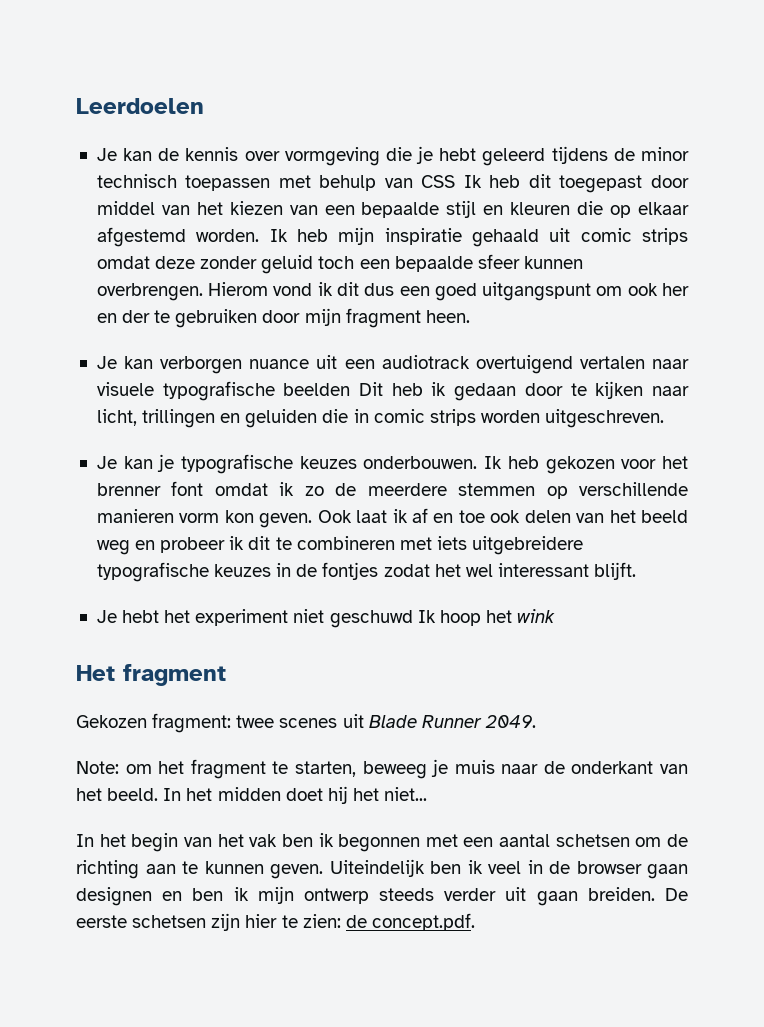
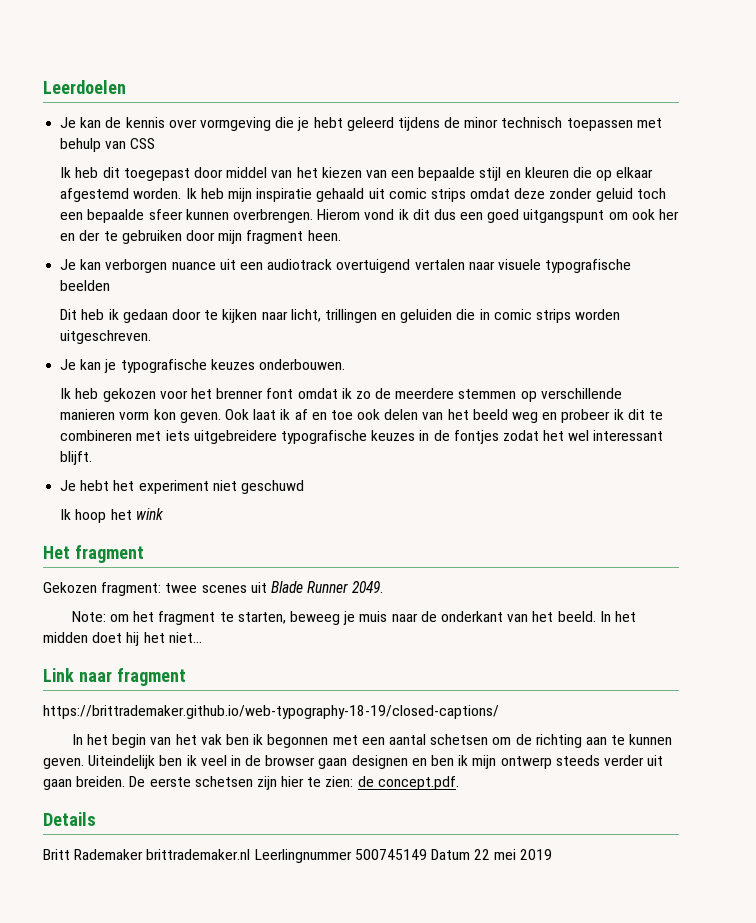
- Je kan de kennis over vormgeving die je hebt geleerd tijdens de minor technisch toepassen met behulp van CSS Ik heb dit toegepast door middel van het kiezen van een bepaalde stijl en kleuren die op elkaar afgestemd worden.
+ Je kan de kennis over vormgeving die je hebt geleerd tijdens de minor technisch toepassen met behulp van CSS
+ Ik heb dit toegepast door middel van het kiezen van een bepaalde stijl en kleuren die op elkaar afgestemd worden.
- Je kan verborgen nuance uit een audiotrack overtuigend vertalen naar visuele typografische beelden Dit heb ik gedaan door te kijken naar licht, trillingen en geluiden die in comic strips worden uitgeschreven.
+ Je kan verborgen nuance uit een audiotrack overtuigend vertalen naar visuele typografische beelden
+ Dit heb ik gedaan door te kijken naar licht, trillingen en geluiden die in comic strips worden uitgeschreven.
- Je kan je typografische keuzes onderbouwen. Ik heb gekozen voor het brenner font omdat ik zo de meerdere stemmen op verschillende manieren vorm kon geven.
+ Je kan je typografische keuzes onderbouwen.
+ Ik heb gekozen voor het brenner font omdat ik zo de meerdere stemmen op verschillende manieren vorm kon geven.
- Je hebt het experiment niet geschuwd Ik hoop het wink
+ Je hebt het experiment niet geschuwd
+ Ik hoop het wink
+ Link naar fragment
+ https://brittrademaker.github.io/web-typography-18-19/closed-captions/
+ Details
+ Britt Rademaker brittrademaker.nl Leerlingnummer 500745149 Datum 22 mei 2019

